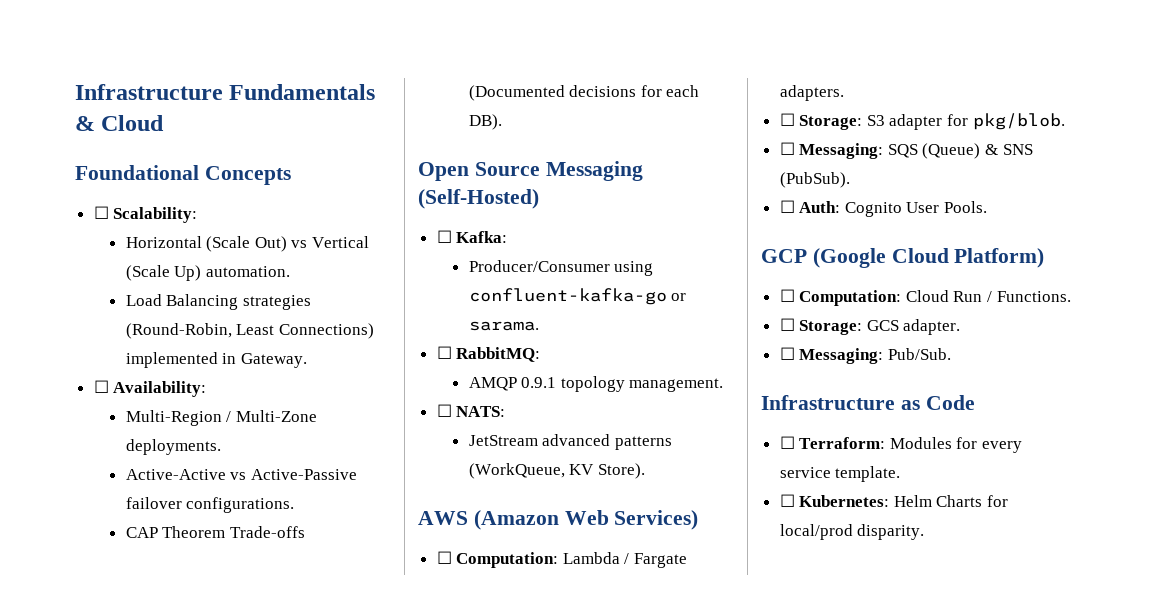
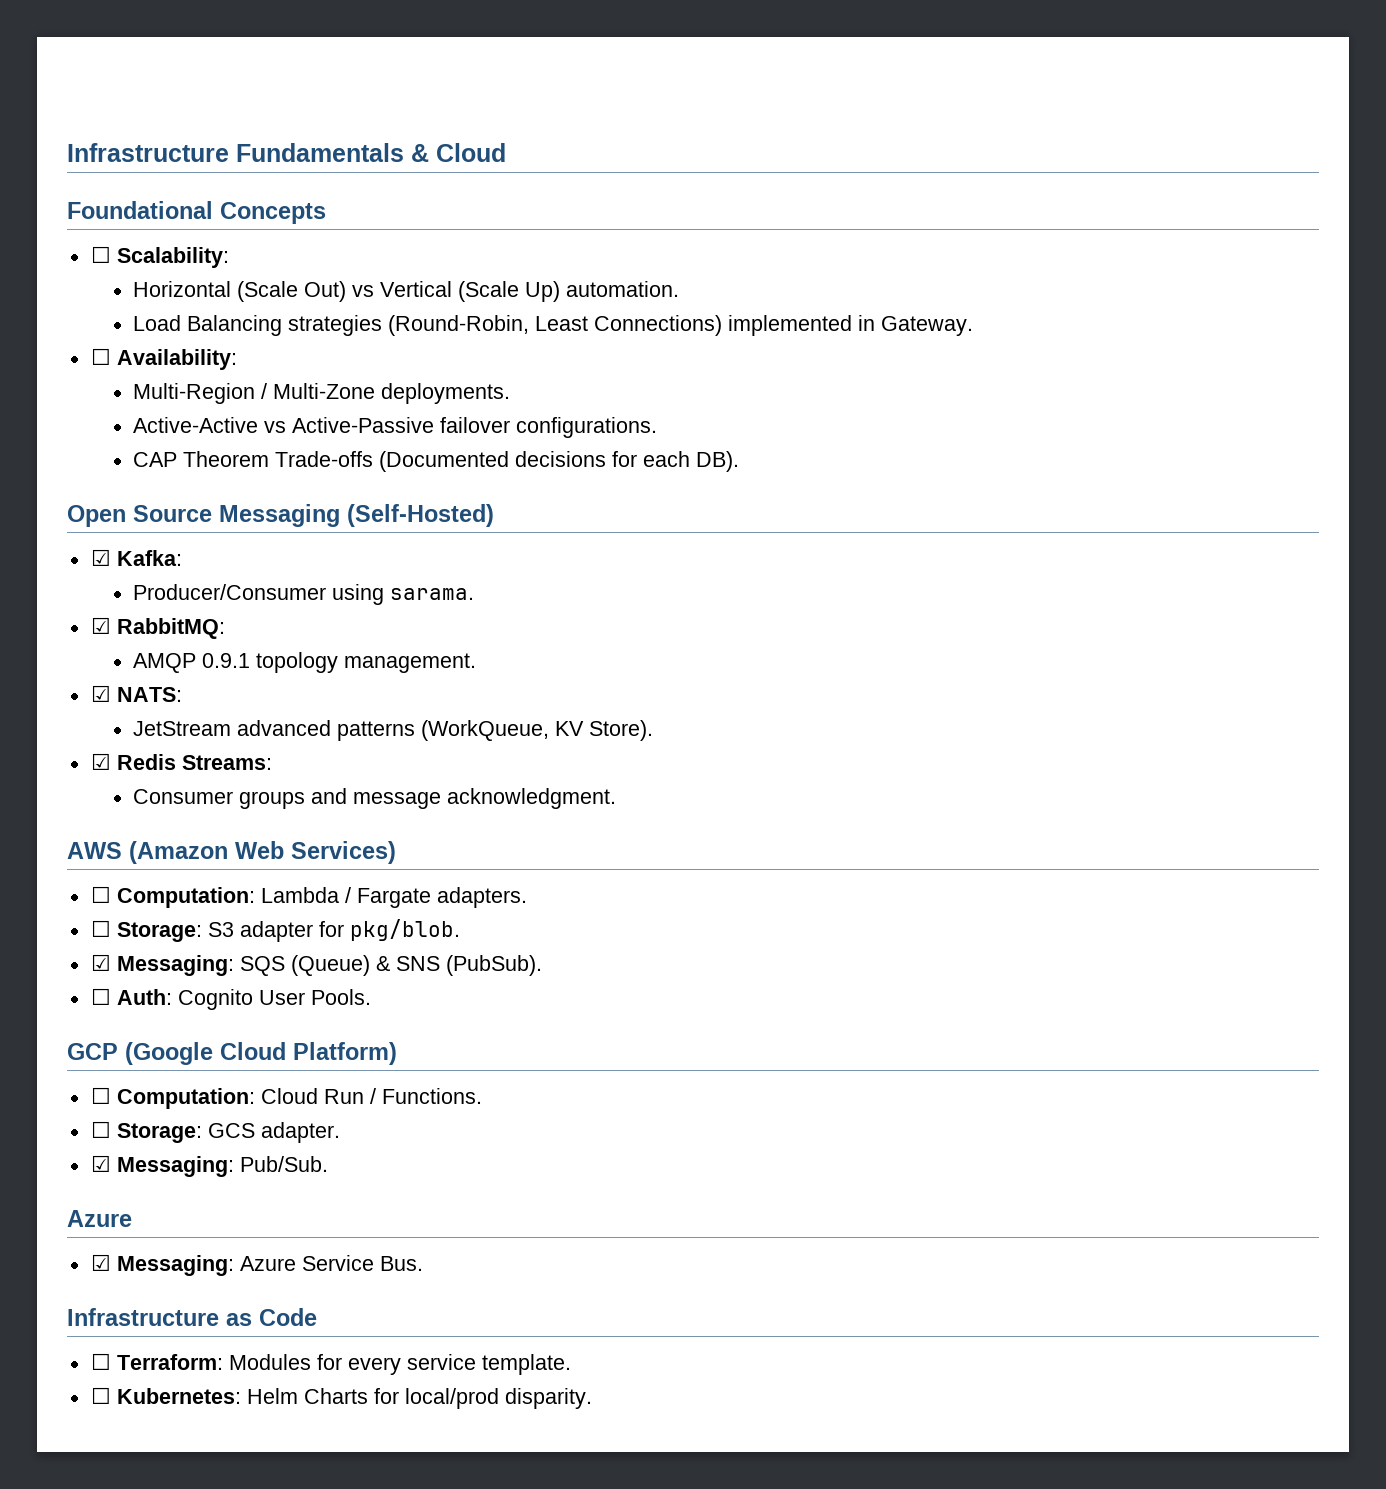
- ☐ Kafka:
+ ☑ Kafka:
- Producer/Consumer using confluent-kafka-go or sarama.
+ Producer/Consumer using sarama.
- ☐ RabbitMQ:
+ ☑ RabbitMQ:
- ☐ NATS:
+ ☑ NATS:
+ ☑ Redis Streams:
+ Consumer groups and message acknowledgment.
- ☐ Messaging: SQS (Queue) & SNS (PubSub).
+ ☑ Messaging: SQS (Queue) & SNS (PubSub).
- ☐ Messaging: Pub/Sub.
+ ☑ Messaging: Pub/Sub.
+ Azure
+ ☑ Messaging: Azure Service Bus.

